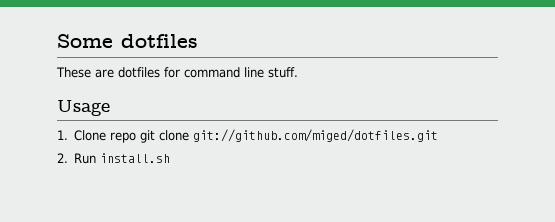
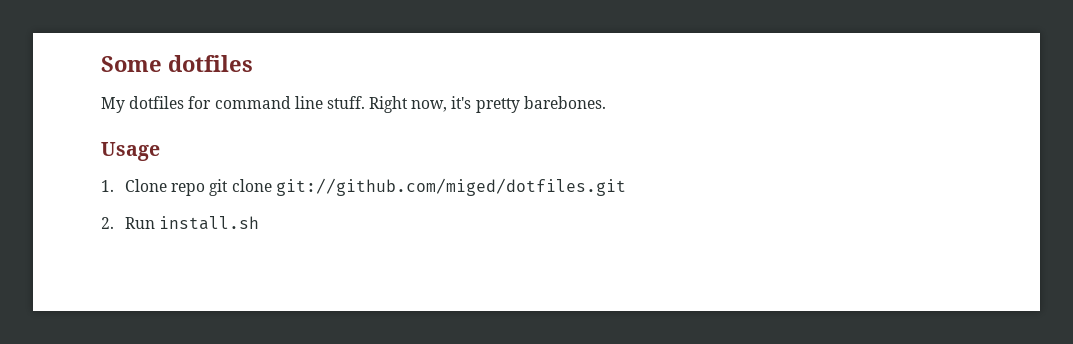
- These are dotfiles for command line stuff.
+ My dotfiles for command line stuff. Right now, it's pretty barebones.

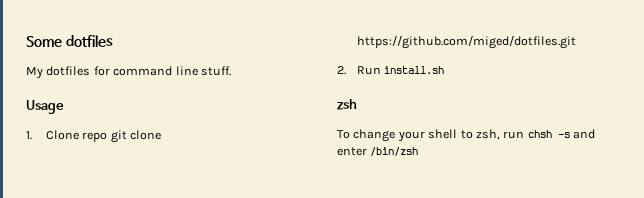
- Right now, it's pretty barebones.
- 1. Clone repo git clone git://github.com/miged/dotfiles.git
+ 1. Clone repo git clone https://github.com/miged/dotfiles.git
+ zsh
+ To change your shell to zsh, run chsh -s and enter /bin/zsh

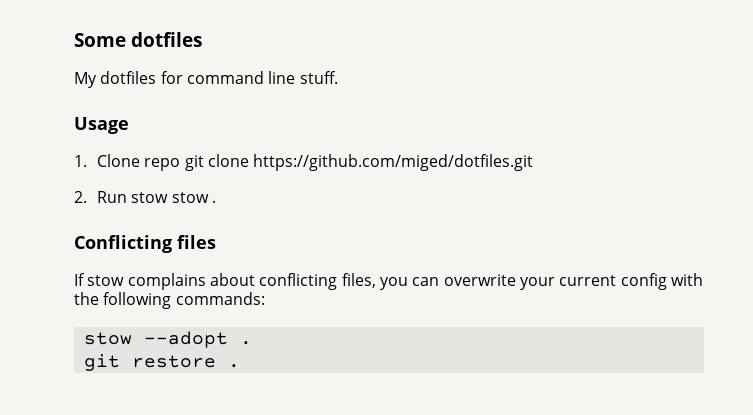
- 2. Run install.sh
- zsh
- To change your shell to zsh, run chsh -s and enter /bin/zsh
+ 2. Run stow stow .
+ Conflicting files
+ If stow complains about conflicting files, you can overwrite your current config with the following commands:
+ stow --adopt .
+ git restore .

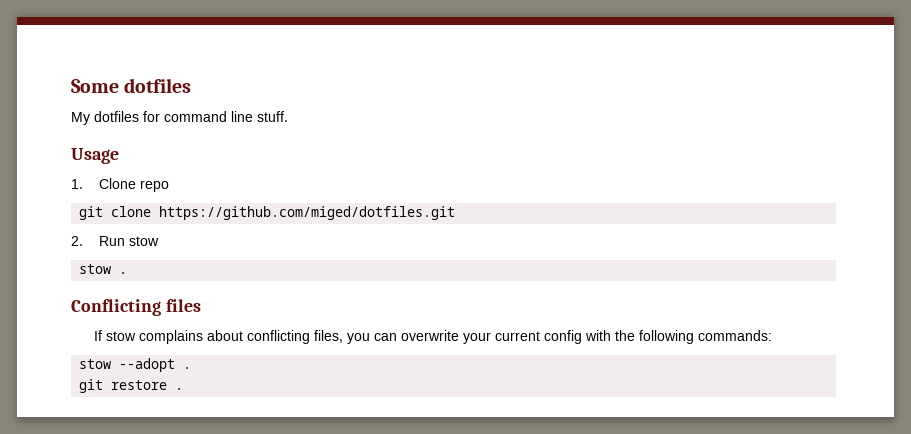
- 1. Clone repo git clone https://github.com/miged/dotfiles.git
+ 1. Clone repo
+ git clone https://github.com/miged/dotfiles.git
- 2. Run stow stow .
+ 2. Run stow
+ stow .

